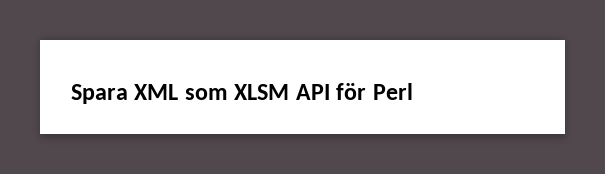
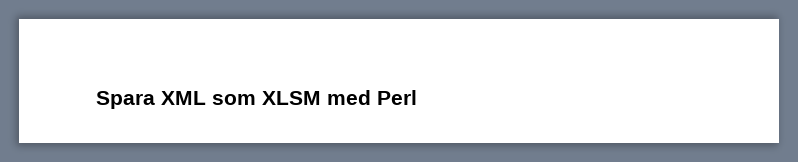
- Spara XML som XLSM API för Perl
+ Spara XML som XLSM med Perl

